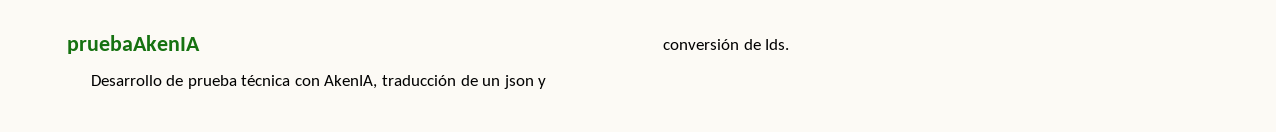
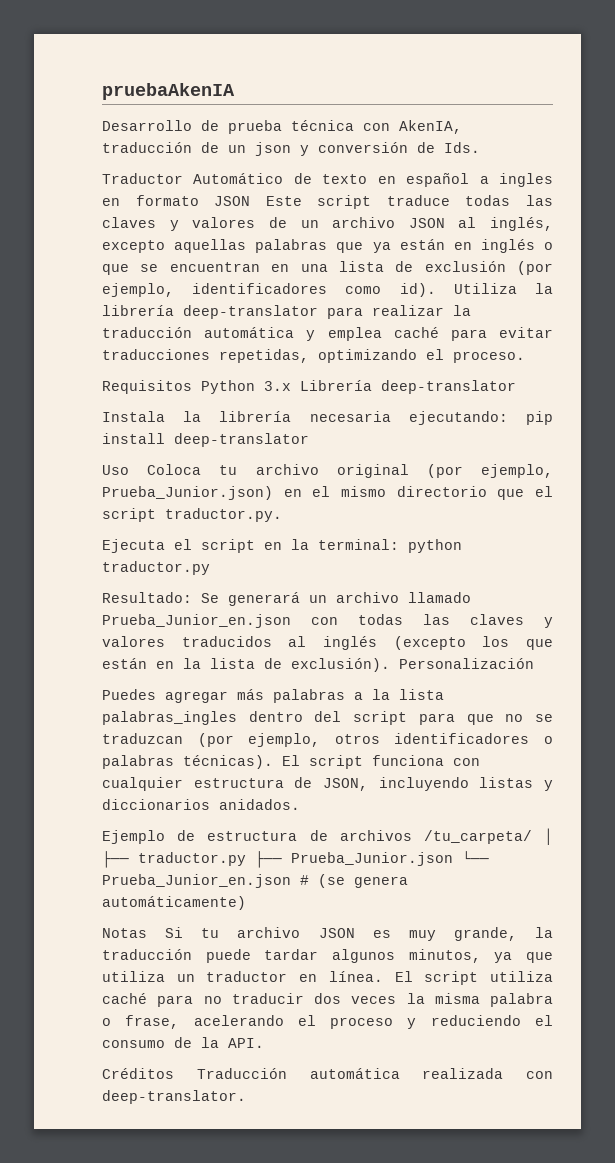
+ Traductor Automático de texto en español a ingles en formato JSON Este script traduce todas las claves y valores de un archivo JSON al inglés, excepto aquellas palabras que ya están en inglés o que se encuentran en una lista de exclusión (por ejemplo, identificadores como id). Utiliza la librería deep-translator para realizar la traducción automática y emplea caché para evitar traducciones repetidas, optimizando el proceso.
+ Requisitos Python 3.x Librería deep-translator
+ Instala la librería necesaria ejecutando: pip install deep-translator
+ Uso Coloca tu archivo original (por ejemplo, Prueba_Junior.json) en el mismo directorio que el script traductor.py.
+ Ejecuta el script en la terminal: python traductor.py
+ Resultado: Se generará un archivo llamado Prueba_Junior_en.json con todas las claves y valores traducidos al inglés (excepto los que están en la lista de exclusión). Personalización
+ Puedes agregar más palabras a la lista palabras_ingles dentro del script para que no se traduzcan (por ejemplo, otros identificadores o palabras técnicas). El script funciona con cualquier estructura de JSON, incluyendo listas y diccionarios anidados.
+ Ejemplo de estructura de archivos /tu_carpeta/ │ ├── traductor.py ├── Prueba_Junior.json └── Prueba_Junior_en.json # (se genera automáticamente)
+ Notas Si tu archivo JSON es muy grande, la traducción puede tardar algunos minutos, ya que utiliza un traductor en línea. El script utiliza caché para no traducir dos veces la misma palabra o frase, acelerando el proceso y reduciendo el consumo de la API.
+ Créditos Traducción automática realizada con deep-translator.

